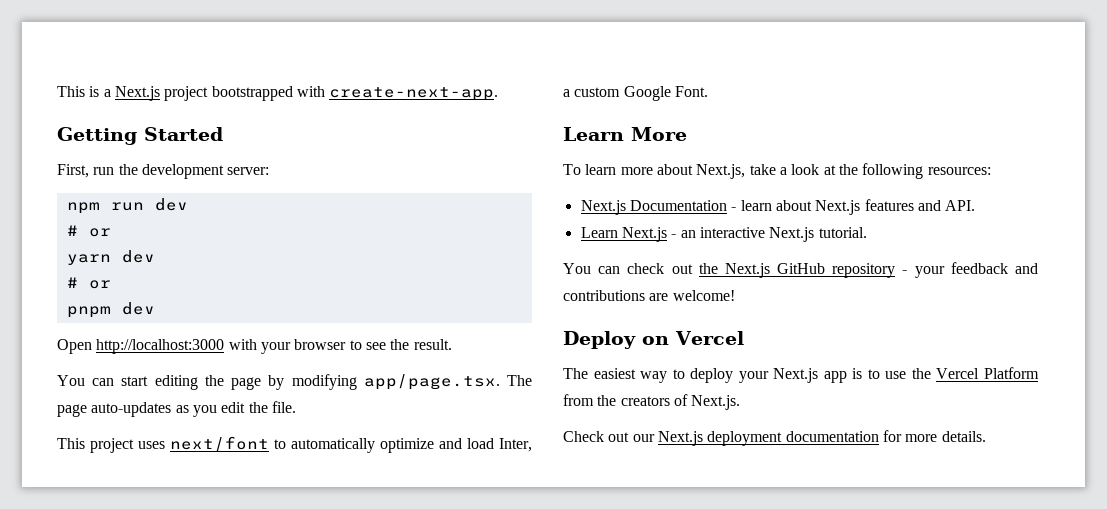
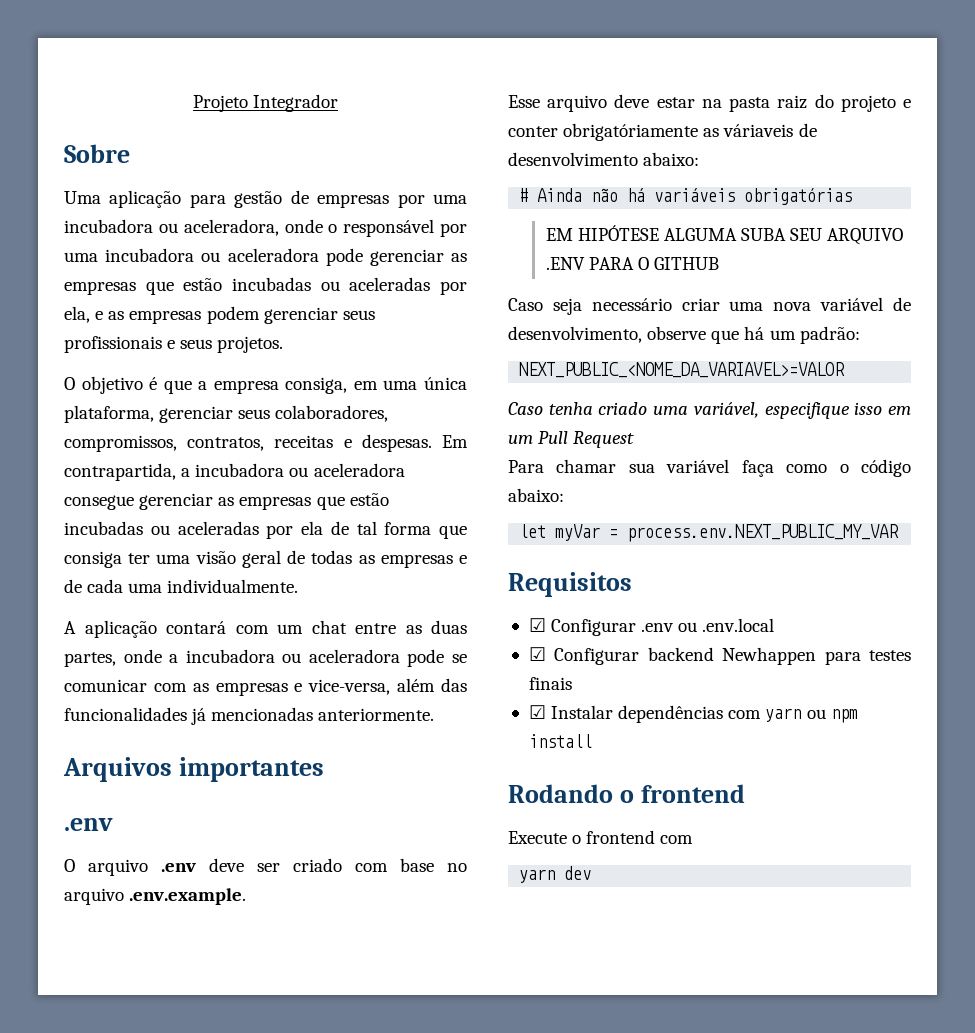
- This is a Next.js project bootstrapped with create-next-app.
- Getting Started
- First, run the development server:
- npm run dev
- # or
+ Projeto Integrador
+ Sobre
+ Uma aplicação para gestão de empresas por uma incubadora ou aceleradora, onde o responsável por uma incubadora ou aceleradora pode gerenciar as empresas que estão incubadas ou aceleradas por ela, e as empresas podem gerenciar seus profissionais e seus projetos.
+ O objetivo é que a empresa consiga, em uma única plataforma, gerenciar seus colaboradores, compromissos, contratos, receitas e despesas. Em contrapartida, a incubadora ou aceleradora consegue gerenciar as empresas que estão incubadas ou aceleradas por ela de tal forma que consiga ter uma visão geral de todas as empresas e de cada uma individualmente.
+ A aplicação contará com um chat entre as duas partes, onde a incubadora ou aceleradora pode se comunicar com as empresas e vice-versa, além das funcionalidades já mencionadas anteriormente.
+ Arquivos importantes
+ .env
+ O arquivo .env deve ser criado com base no arquivo .env.example.
+ Esse arquivo deve estar na pasta raiz do projeto e conter obrigatóriamente as váriaveis de desenvolvimento abaixo:
+ # Ainda não há variáveis obrigatórias
+ EM HIPÓTESE ALGUMA SUBA SEU ARQUIVO .ENV PARA O GITHUB
+ Caso seja necessário criar uma nova variável de desenvolvimento, observe que há um padrão:
+ NEXT_PUBLIC_<NOME_DA_VARIAVEL>=VALOR
+ Caso tenha criado uma variável, especifique isso em um Pull Request
+ Para chamar sua variável faça como o código abaixo:
+ let myVar = process.env.NEXT_PUBLIC_MY_VAR
+ Requisitos
+ ☑ Configurar .env ou .env.local
+ ☑ Configurar backend Newhappen para testes finais
+ ☑ Instalar dependências com yarn ou npm install
+ Rodando o frontend
+ Execute o frontend com
  yarn dev
- # or
- pnpm dev
- Open http://localhost:3000 with your browser to see the result.
- You can start editing the page by modifying app/page.tsx. The page auto-updates as you edit the file.
- This project uses next/font to automatically optimize and load Inter, a custom Google Font.
- Learn More
- To learn more about Next.js, take a look at the following resources:
- Next.js Documentation - learn about Next.js features and API.
- Learn Next.js - an interactive Next.js tutorial.
- You can check out the Next.js GitHub repository - your feedback and contributions are welcome!
- Deploy on Vercel
- The easiest way to deploy your Next.js app is to use the Vercel Platform from the creators of Next.js.
- Check out our Next.js deployment documentation for more details.

